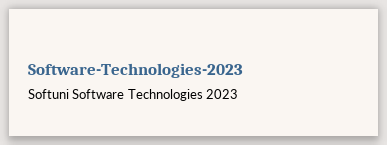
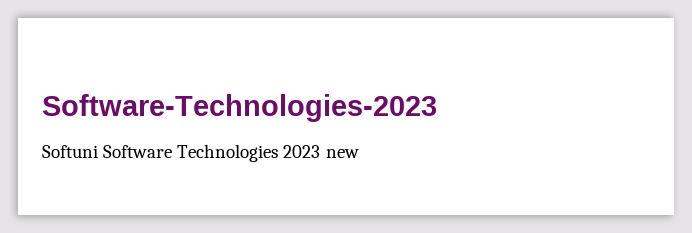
- Softuni Software Technologies 2023
+ Softuni Software Technologies 2023 new

